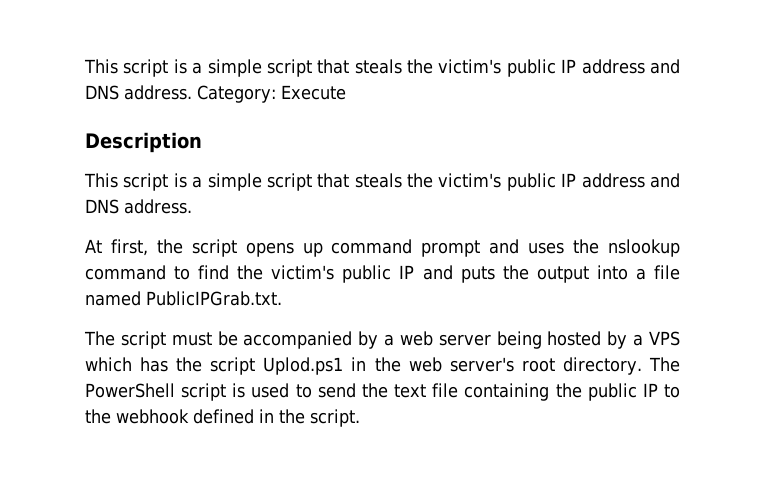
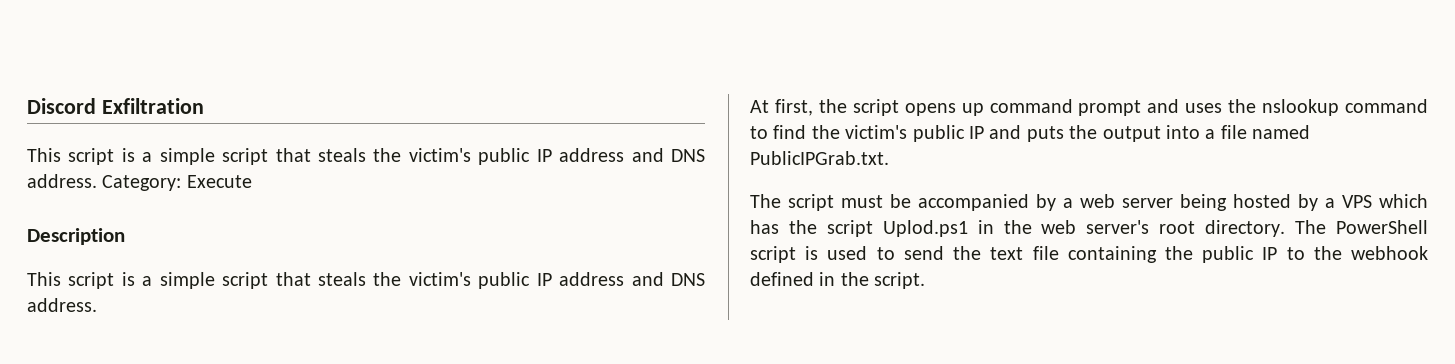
+ Discord Exfiltration

